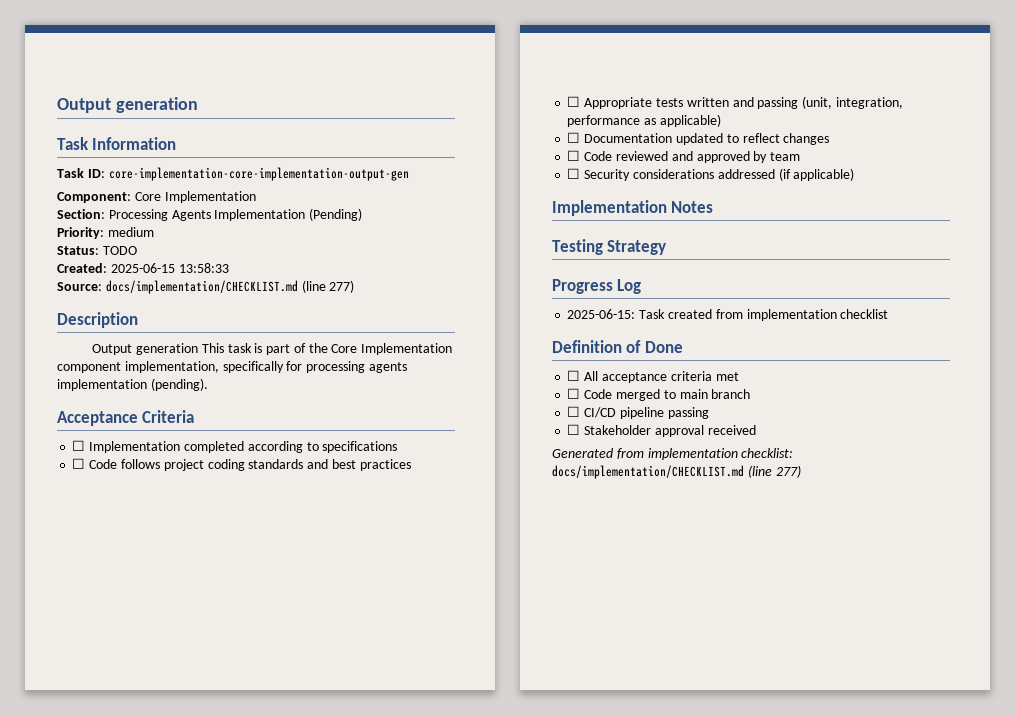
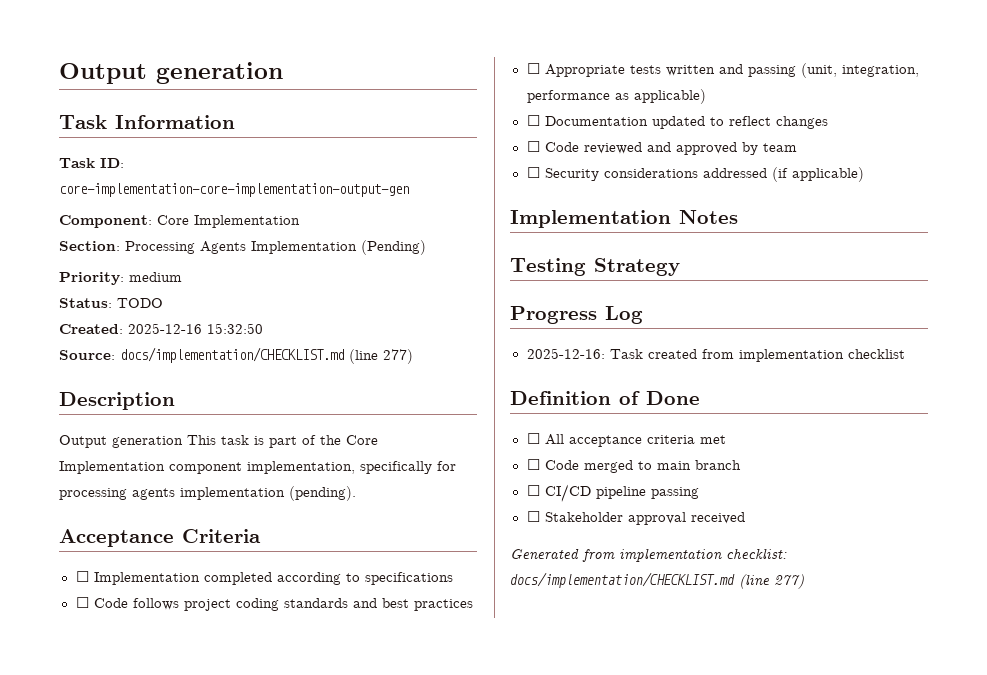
- Created: 2025-06-15 13:58:33
+ Created: 2025-12-16 15:32:50
- 2025-06-15: Task created from implementation checklist
+ 2025-12-16: Task created from implementation checklist

